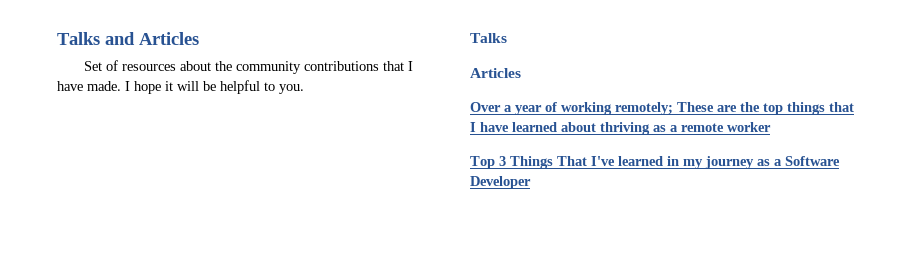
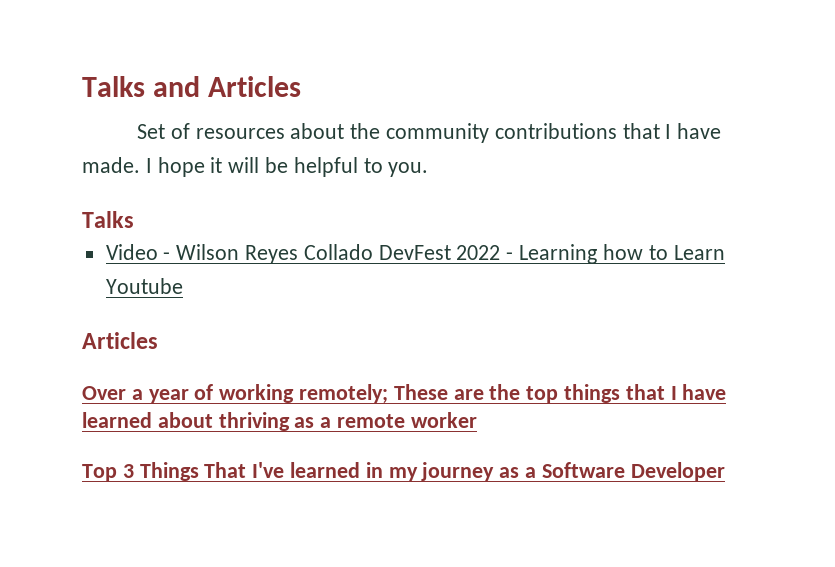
+ Video - Wilson Reyes Collado DevFest 2022 - Learning how to Learn Youtube

